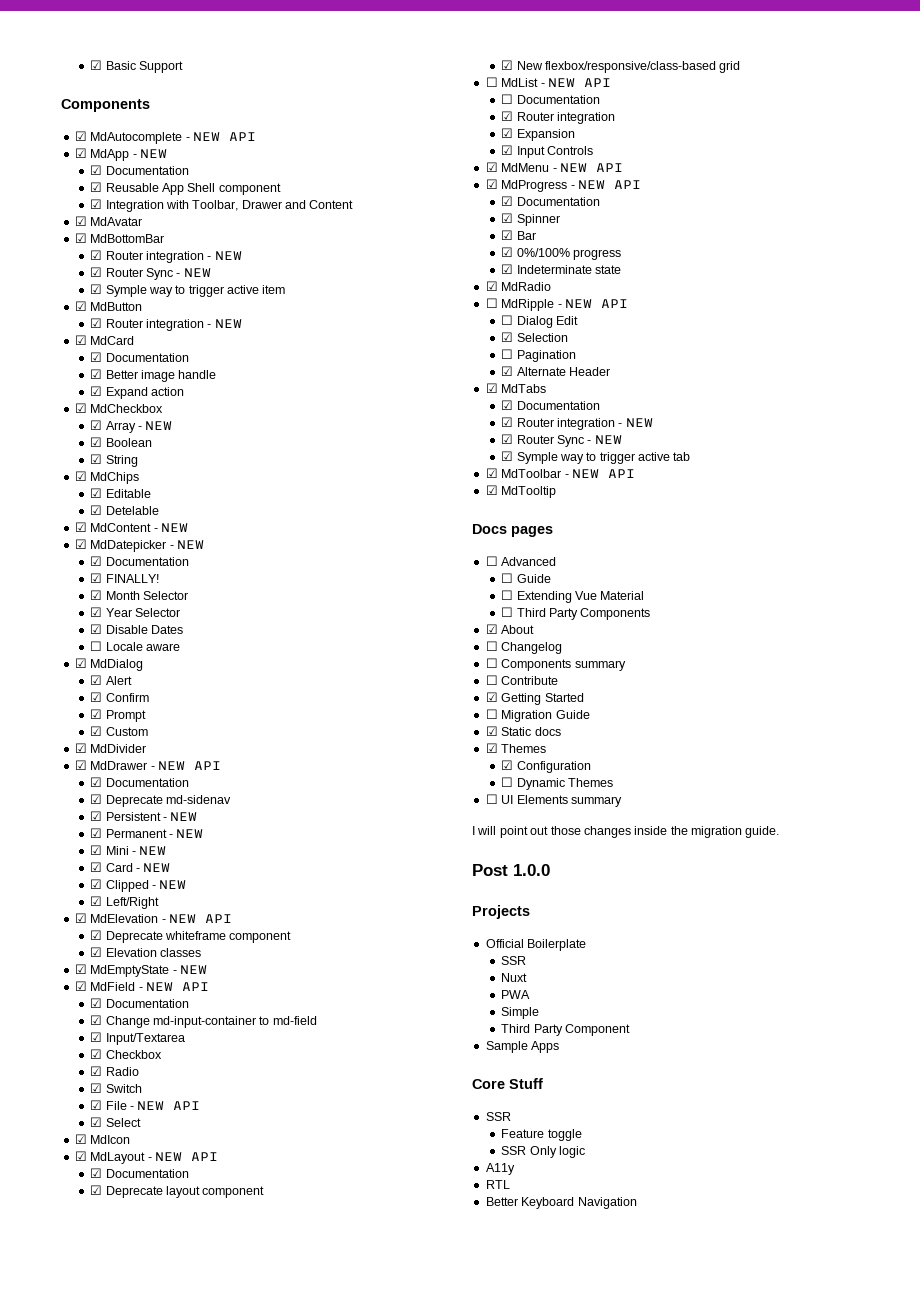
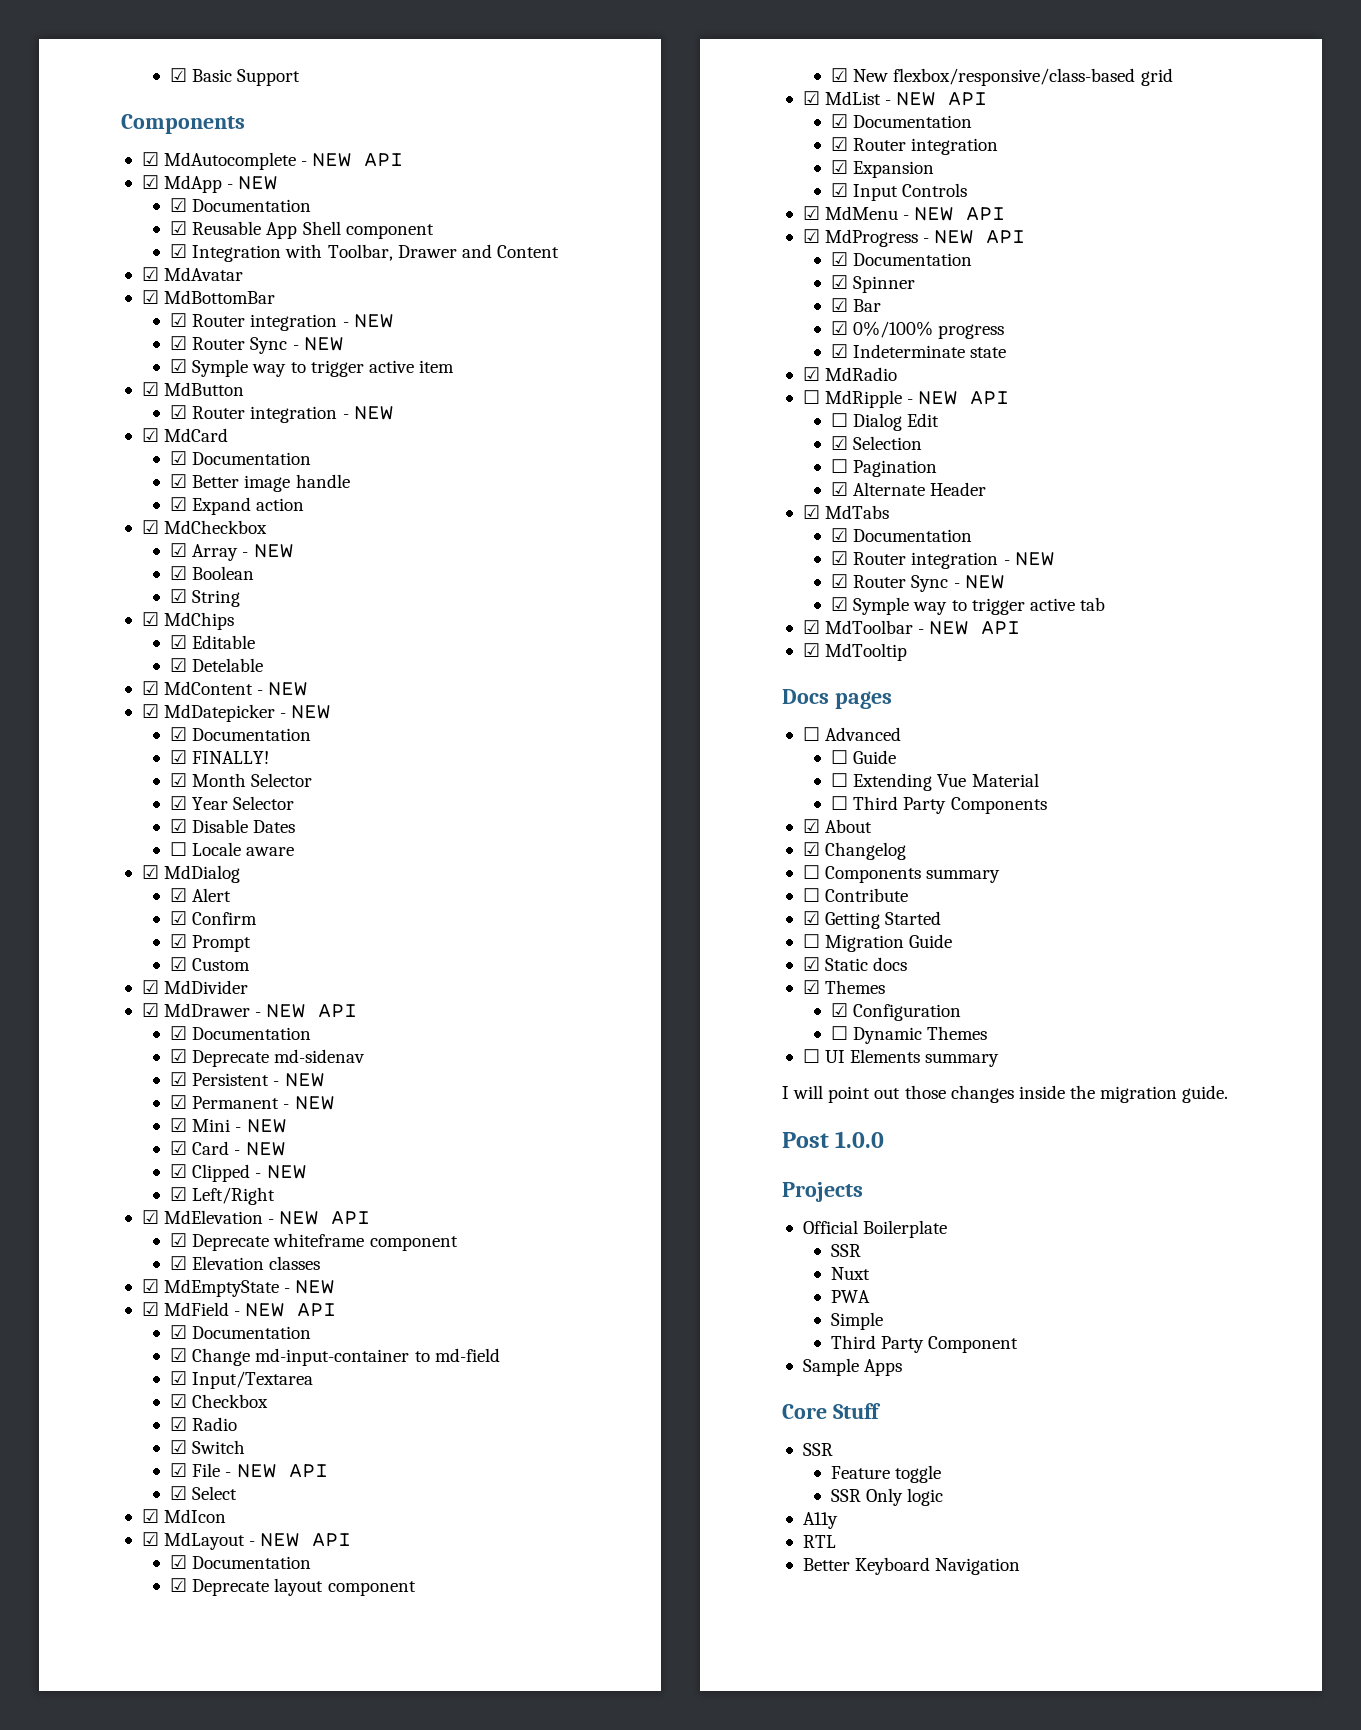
- ☐ MdList - NEW API
- ☐ Documentation
+ ☑ MdList - NEW API
+ ☑ Documentation
- ☐ Changelog
+ ☑ Changelog

